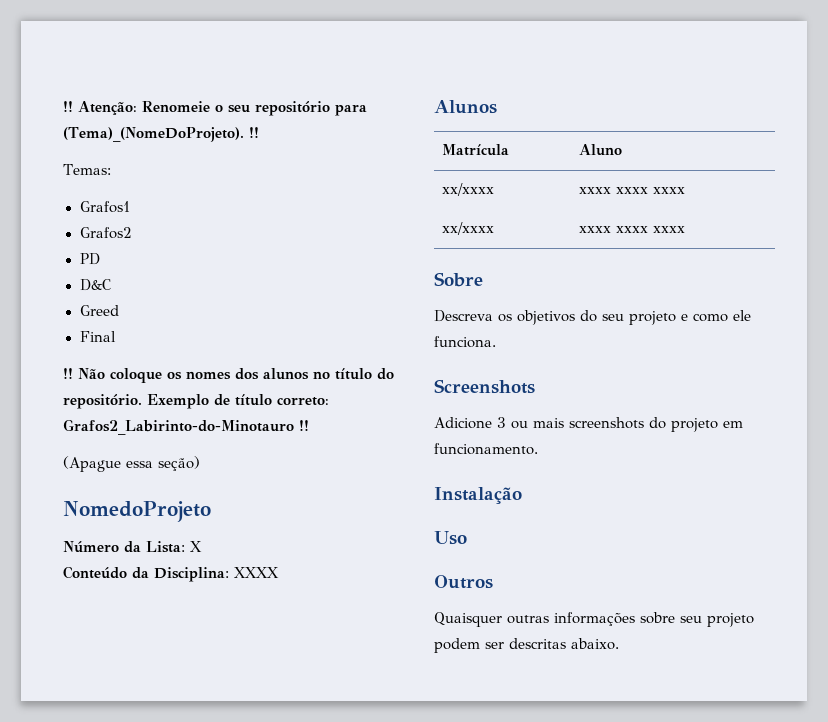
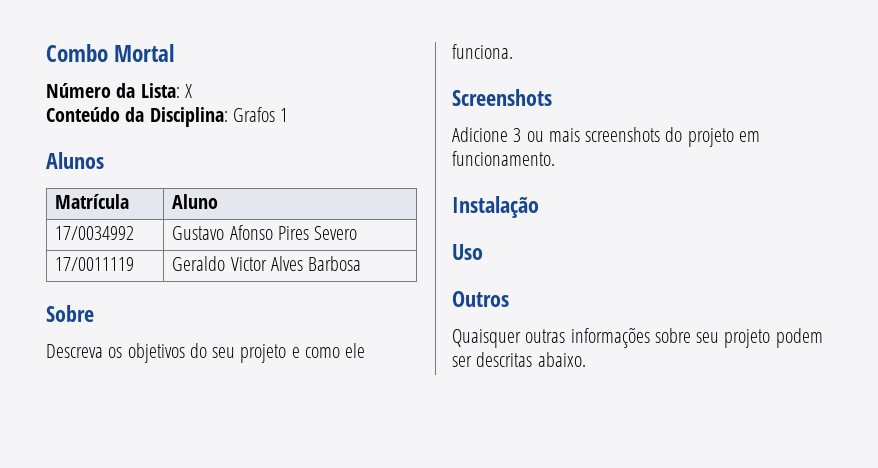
- !! Atenção: Renomeie o seu repositório para (Tema)_(NomeDoProjeto). !!
- Temas:
- Grafos1
- Grafos2
- PD
- D&C
- Greed
- Final
- !! Não coloque os nomes dos alunos no título do repositório. Exemplo de título correto: Grafos2_Labirinto-do-Minotauro !!
- (Apague essa seção)
- NomedoProjeto
+ Combo Mortal
- Conteúdo da Disciplina: XXXX
+ Conteúdo da Disciplina: Grafos 1
  Matrícula | Aluno
- xx/xxxx | xxxx xxxx xxxx
- xx/xxxx | xxxx xxxx xxxx
+ 17/0034992 | Gustavo Afonso Pires Severo
+ 17/0011119 | Geraldo Victor Alves Barbosa

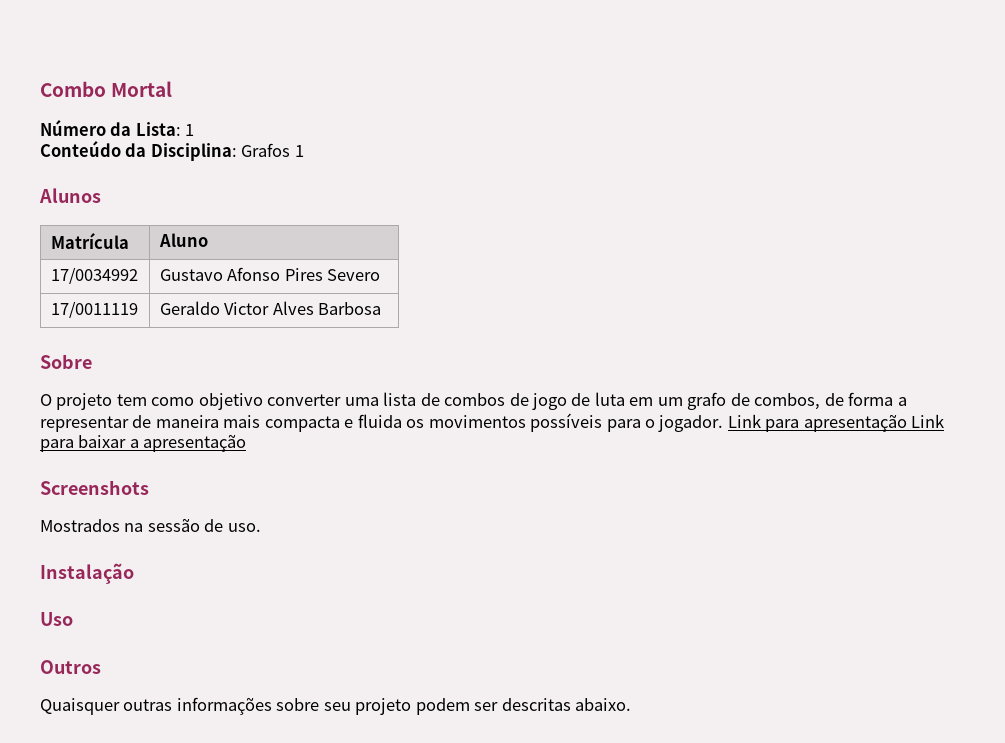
- Número da Lista: X
+ Número da Lista: 1
- Descreva os objetivos do seu projeto e como ele funciona.
+ O projeto tem como objetivo converter uma lista de combos de jogo de luta em um grafo de combos, de forma a representar de maneira mais compacta e fluida os movimentos possíveis para o jogador. Link para apresentação Link para baixar a apresentação
  Screenshots
- Adicione 3 ou mais screenshots do projeto em funcionamento.
+ Mostrados na sessão de uso.

